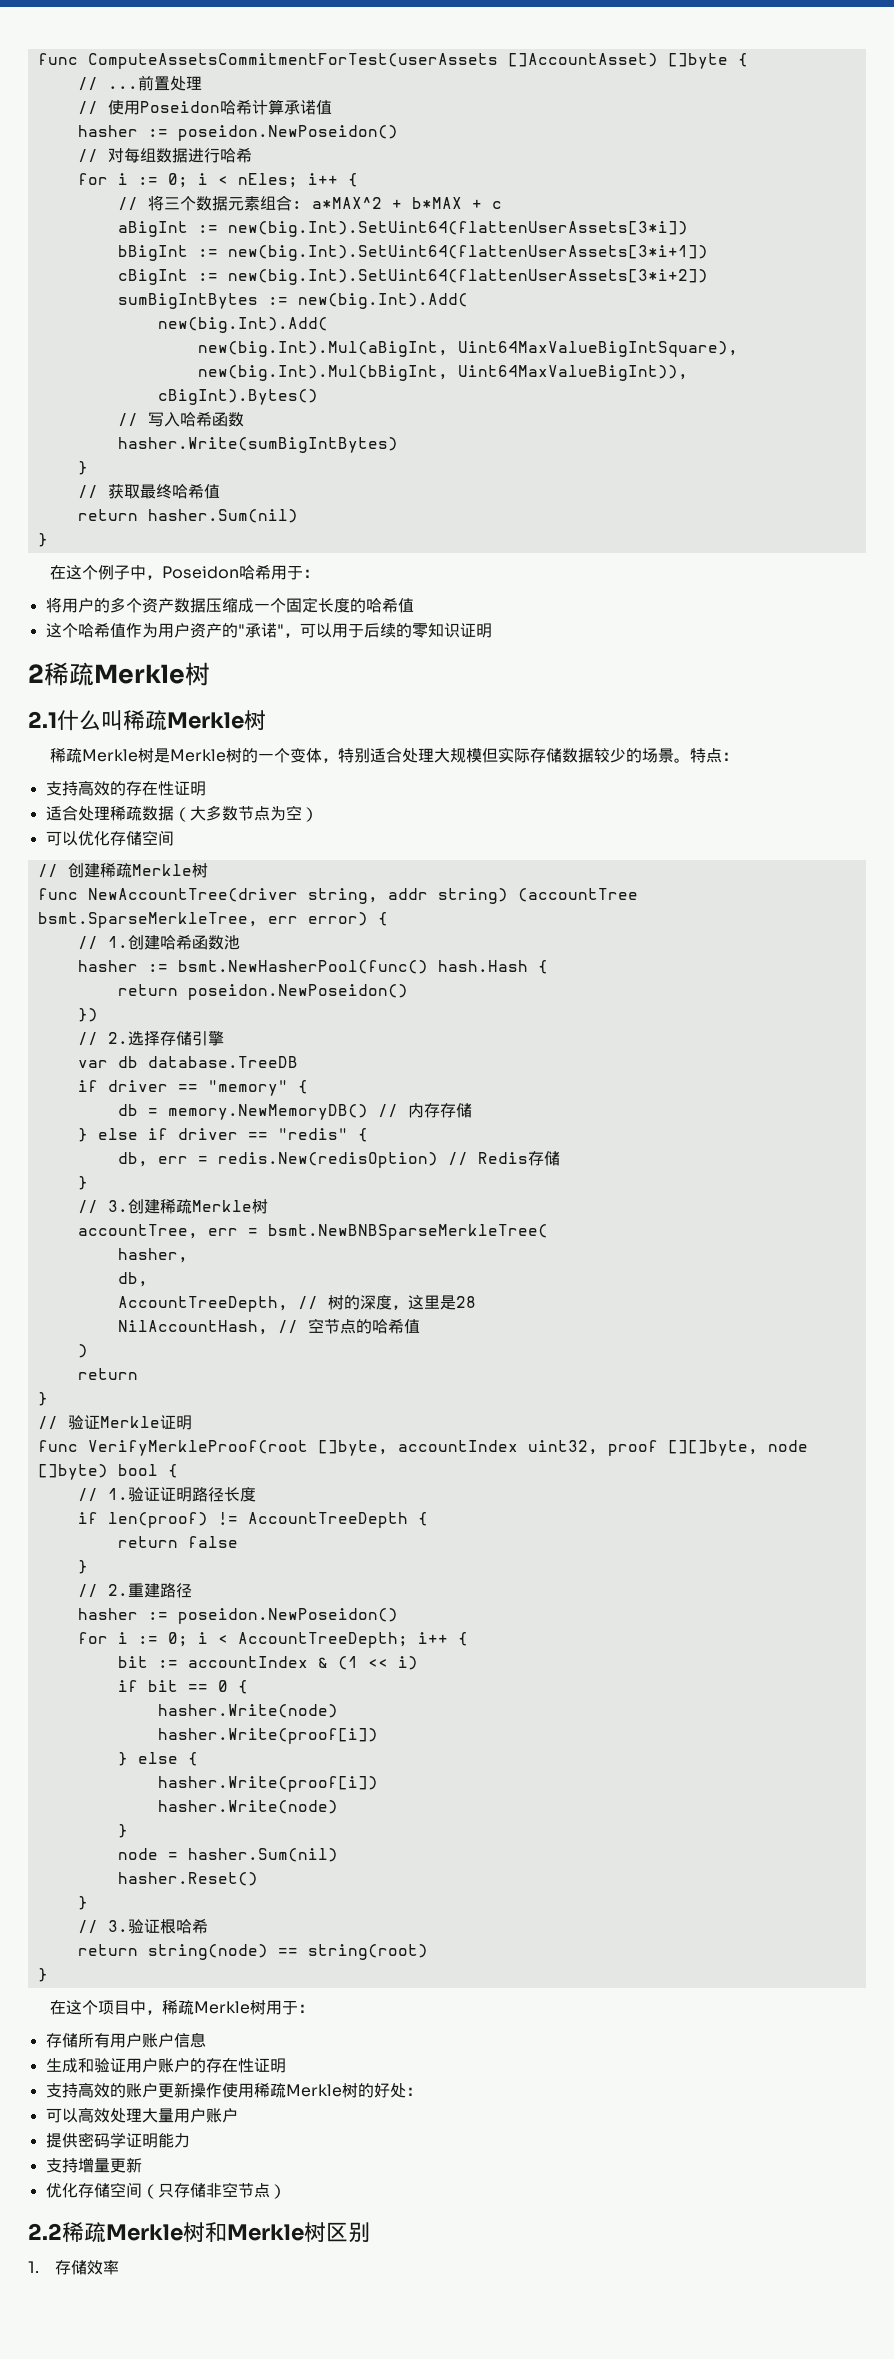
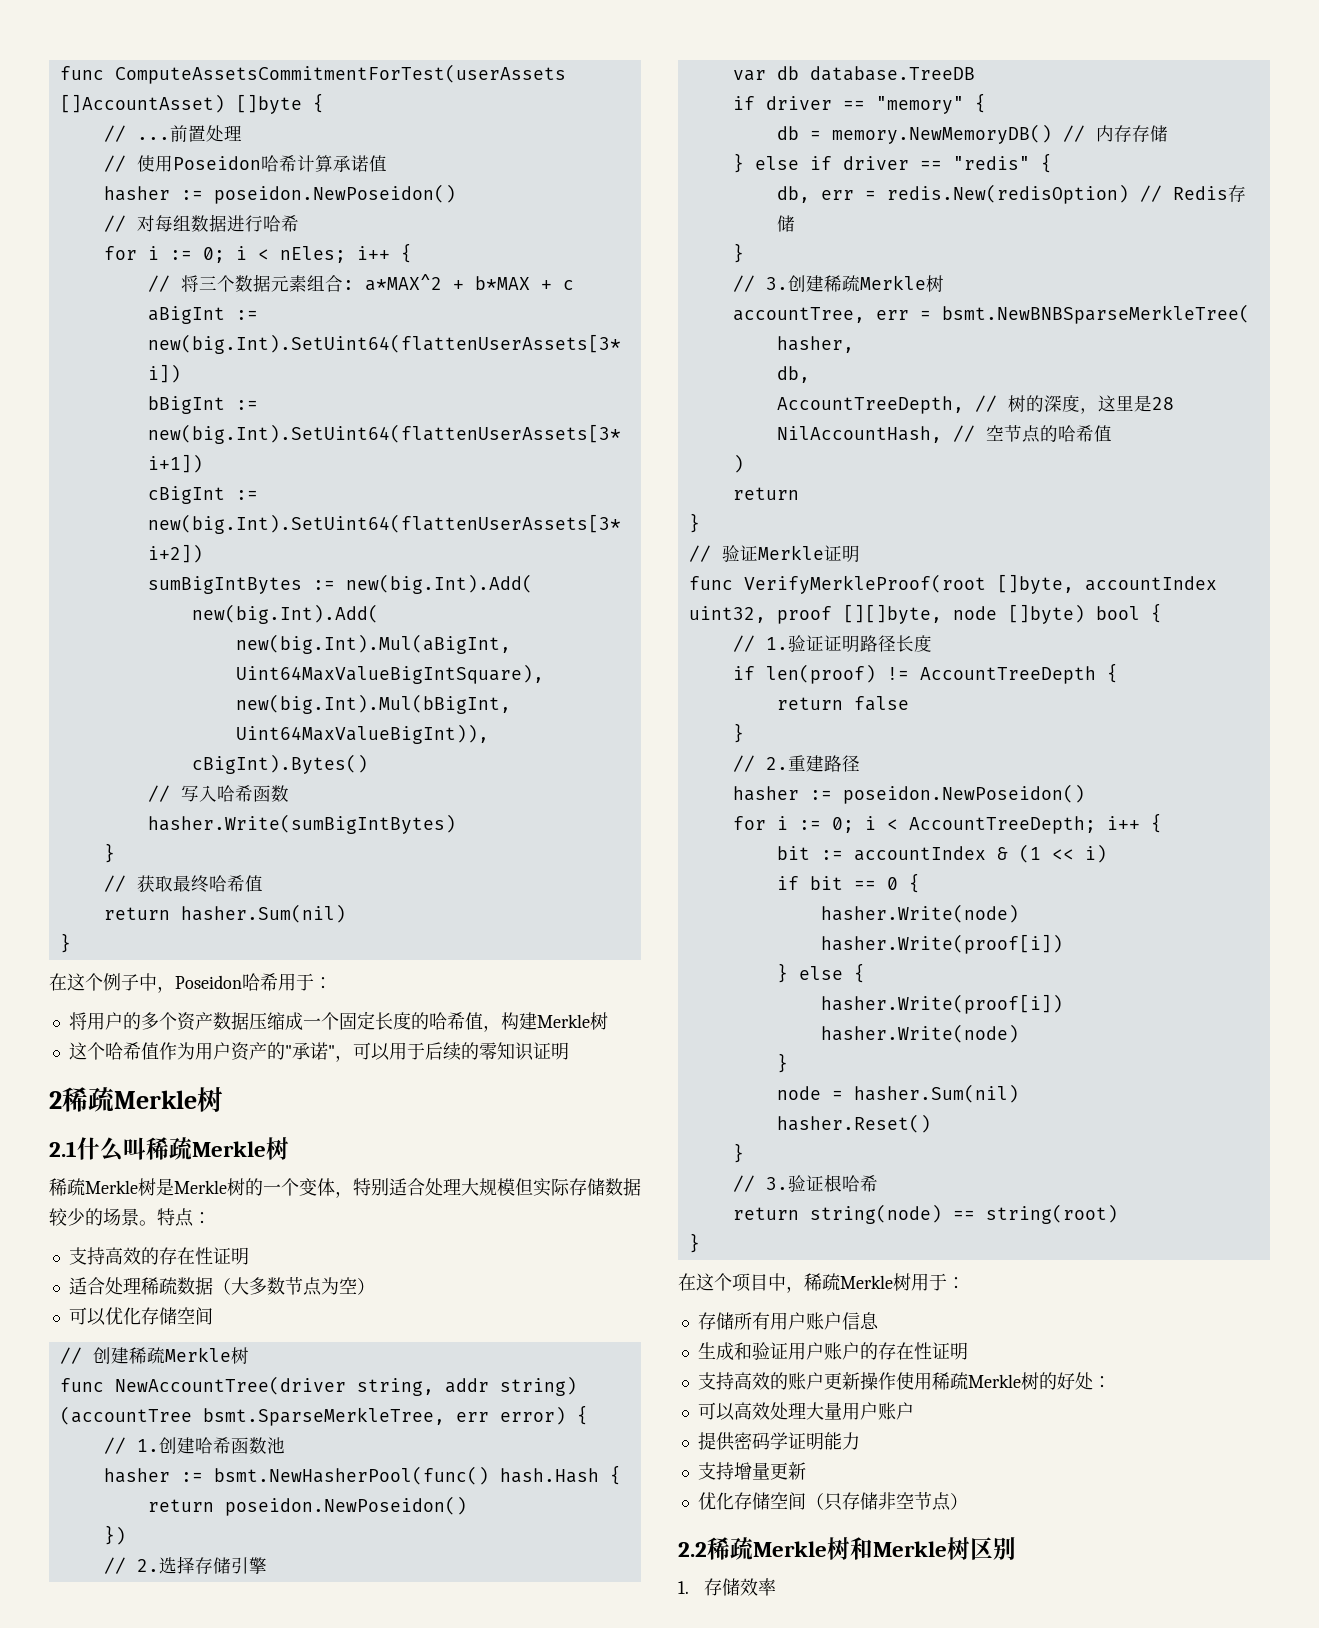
- 将用户的多个资产数据压缩成一个固定长度的哈希值
+ 将用户的多个资产数据压缩成一个固定长度的哈希值，构建Merkle树

